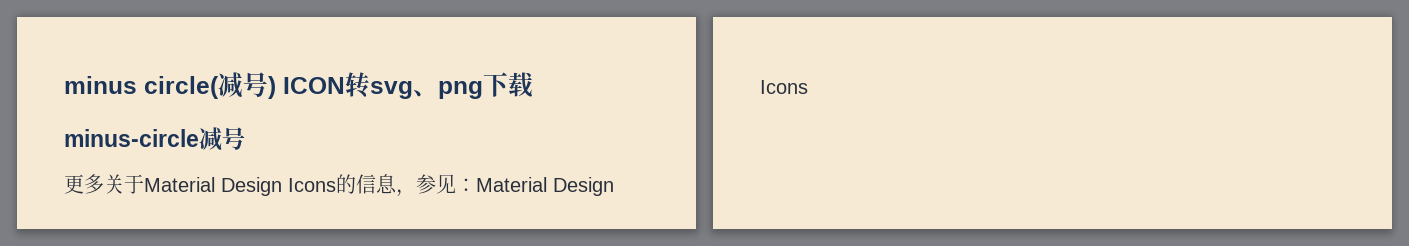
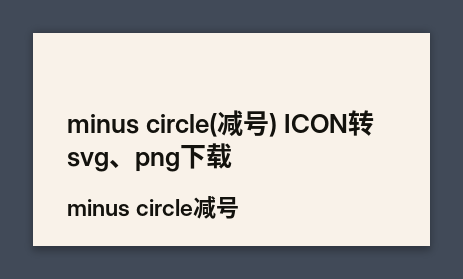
- minus-circle减号
- 更多关于Material Design Icons的信息，参见：Material Design Icons
+ minus circle减号

